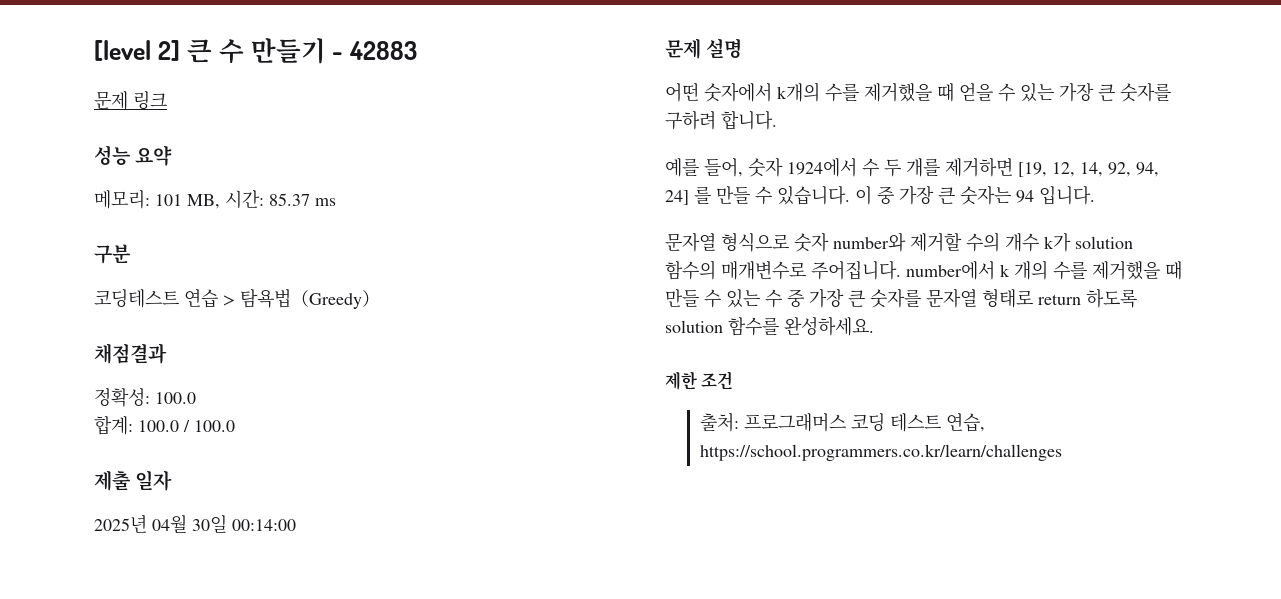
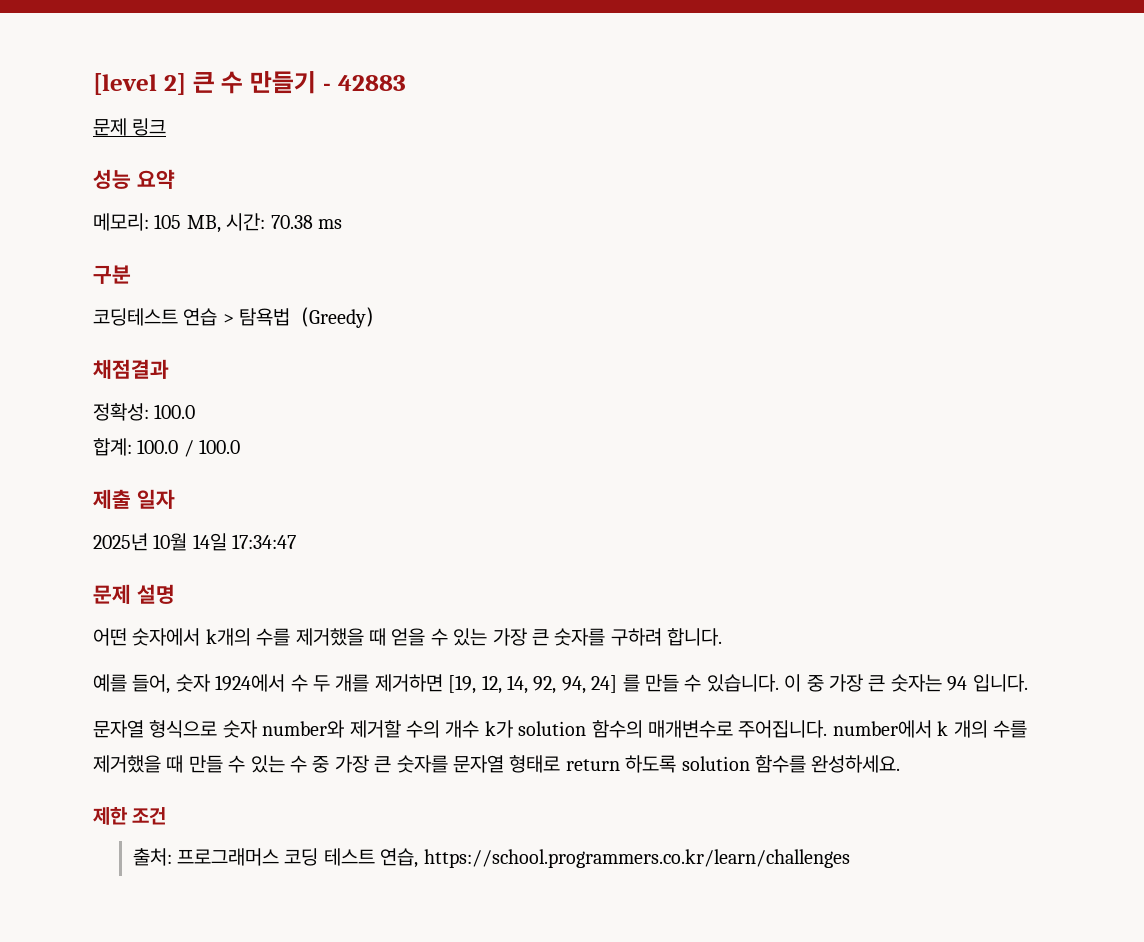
- 메모리: 101 MB, 시간: 85.37 ms
+ 메모리: 105 MB, 시간: 70.38 ms
- 2025년 04월 30일 00:14:00
+ 2025년 10월 14일 17:34:47

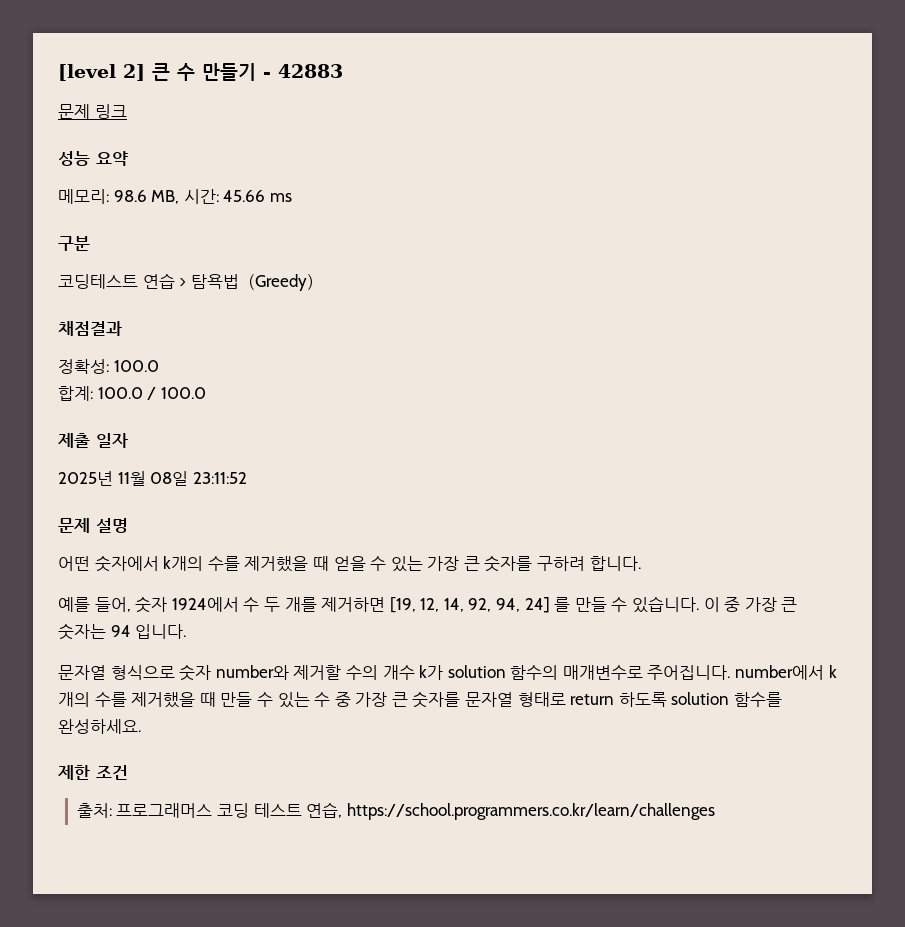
- 메모리: 105 MB, 시간: 70.38 ms
+ 메모리: 98.6 MB, 시간: 45.66 ms
- 2025년 10월 14일 17:34:47
+ 2025년 11월 08일 23:11:52

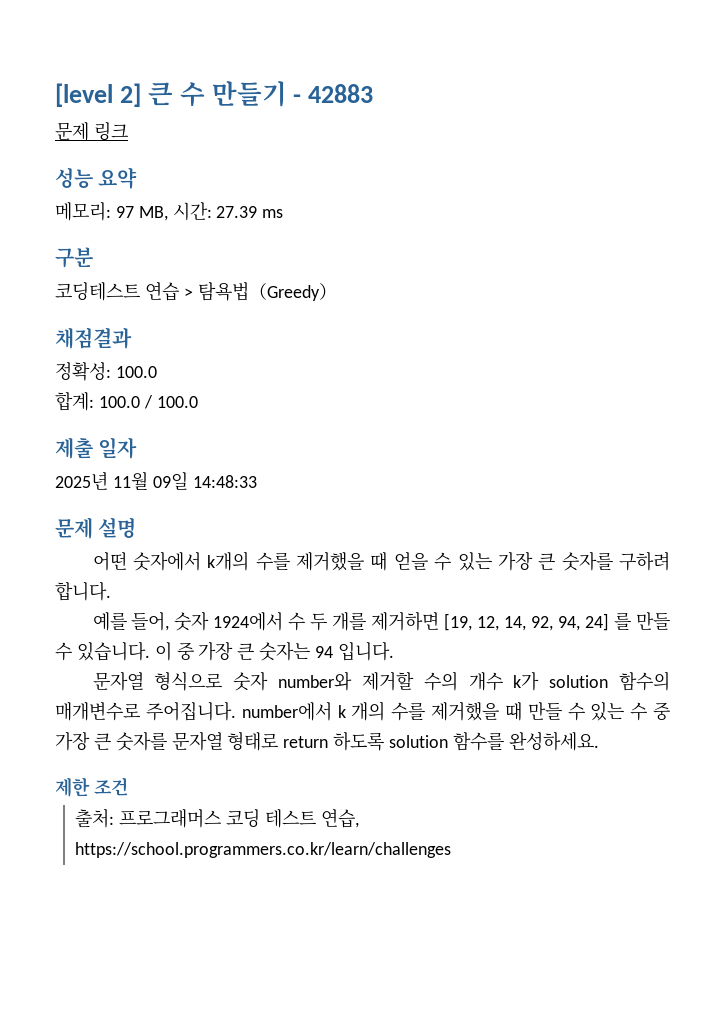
- 메모리: 98.6 MB, 시간: 45.66 ms
+ 메모리: 97 MB, 시간: 27.39 ms
- 2025년 11월 08일 23:11:52
+ 2025년 11월 09일 14:48:33

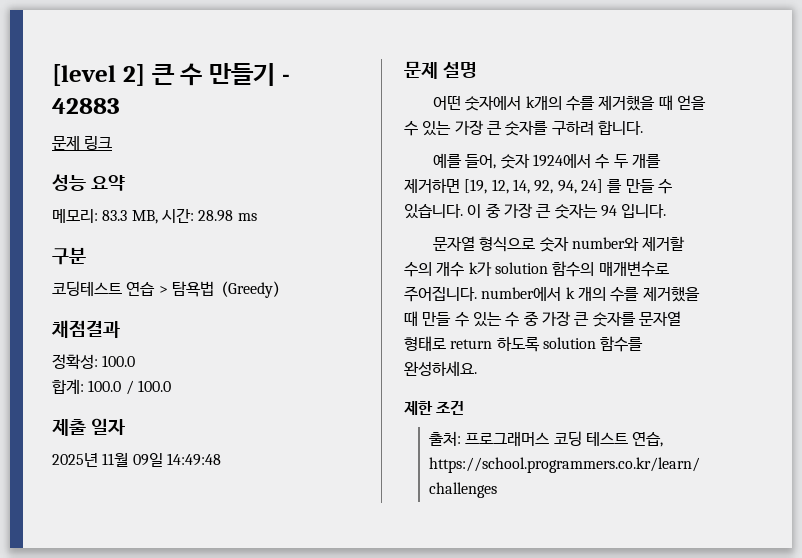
- 메모리: 97 MB, 시간: 27.39 ms
+ 메모리: 83.3 MB, 시간: 28.98 ms
- 2025년 11월 09일 14:48:33
+ 2025년 11월 09일 14:49:48

